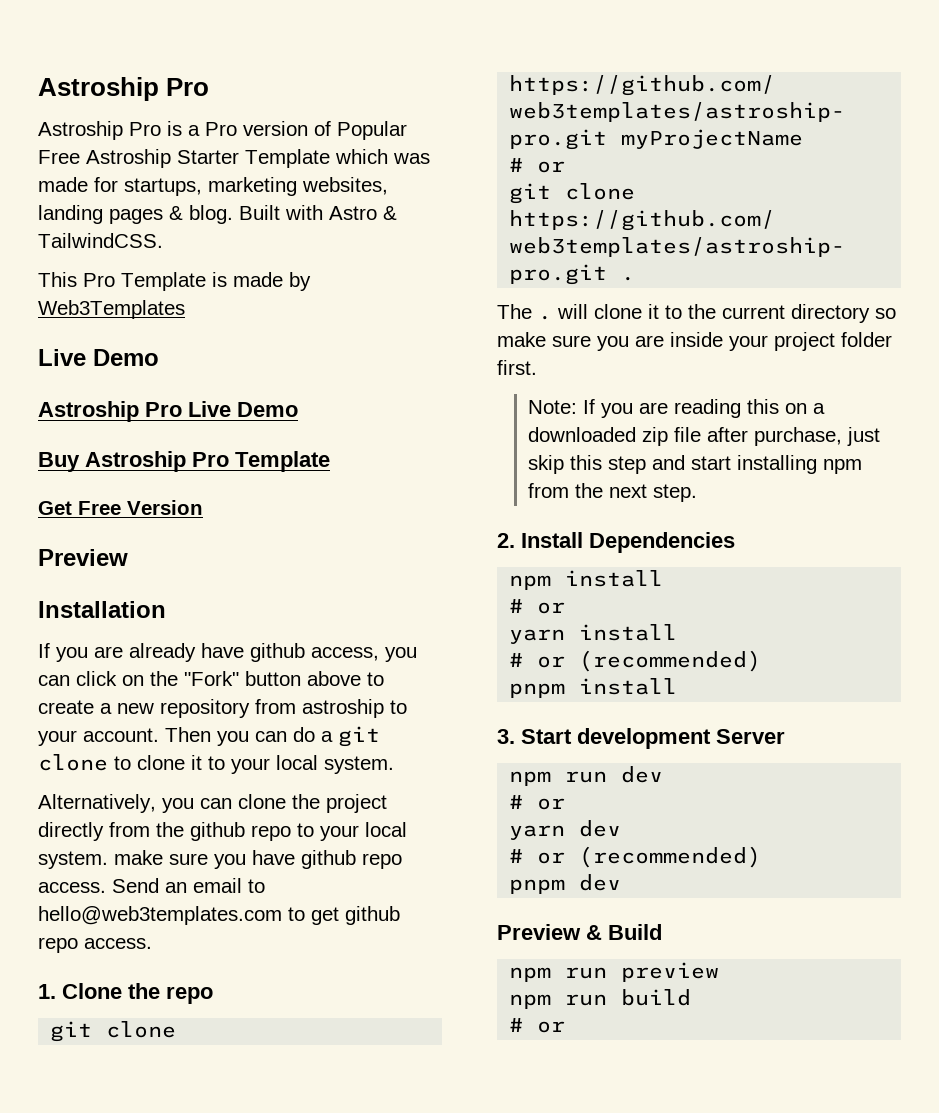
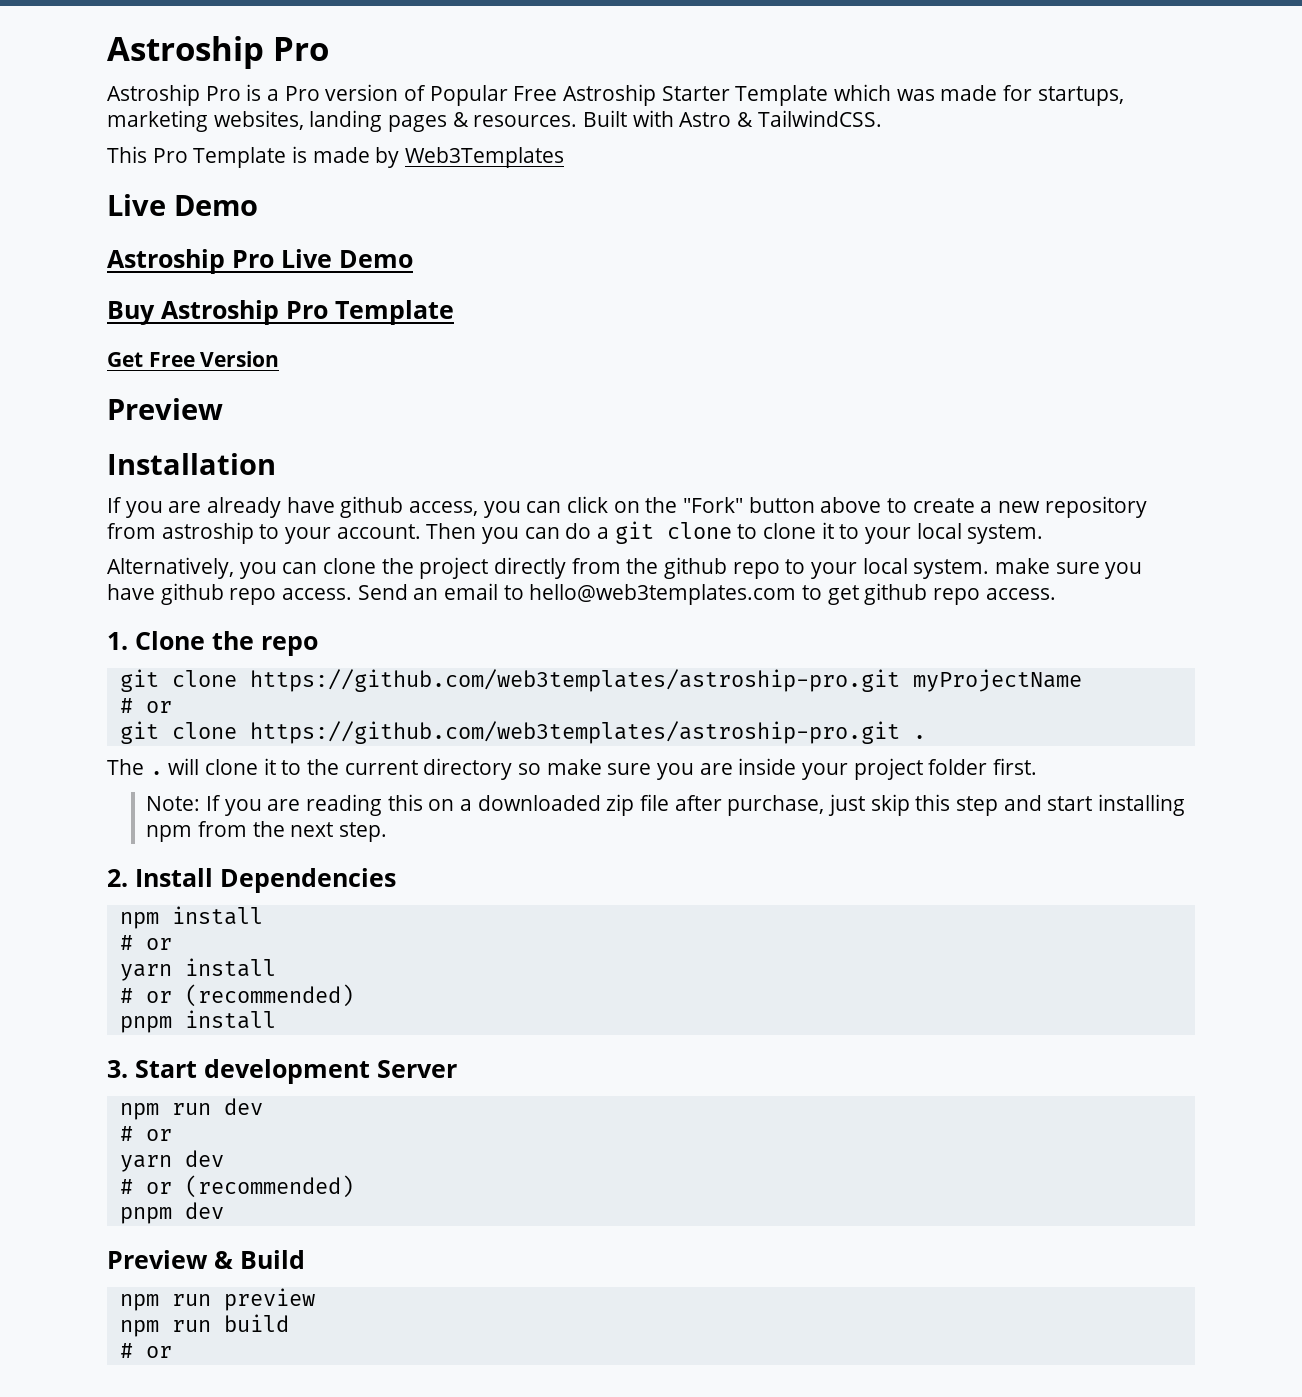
- Astroship Pro is a Pro version of Popular Free Astroship Starter Template which was made for startups, marketing websites, landing pages & blog.
+ Astroship Pro is a Pro version of Popular Free Astroship Starter Template which was made for startups, marketing websites, landing pages & resources.

